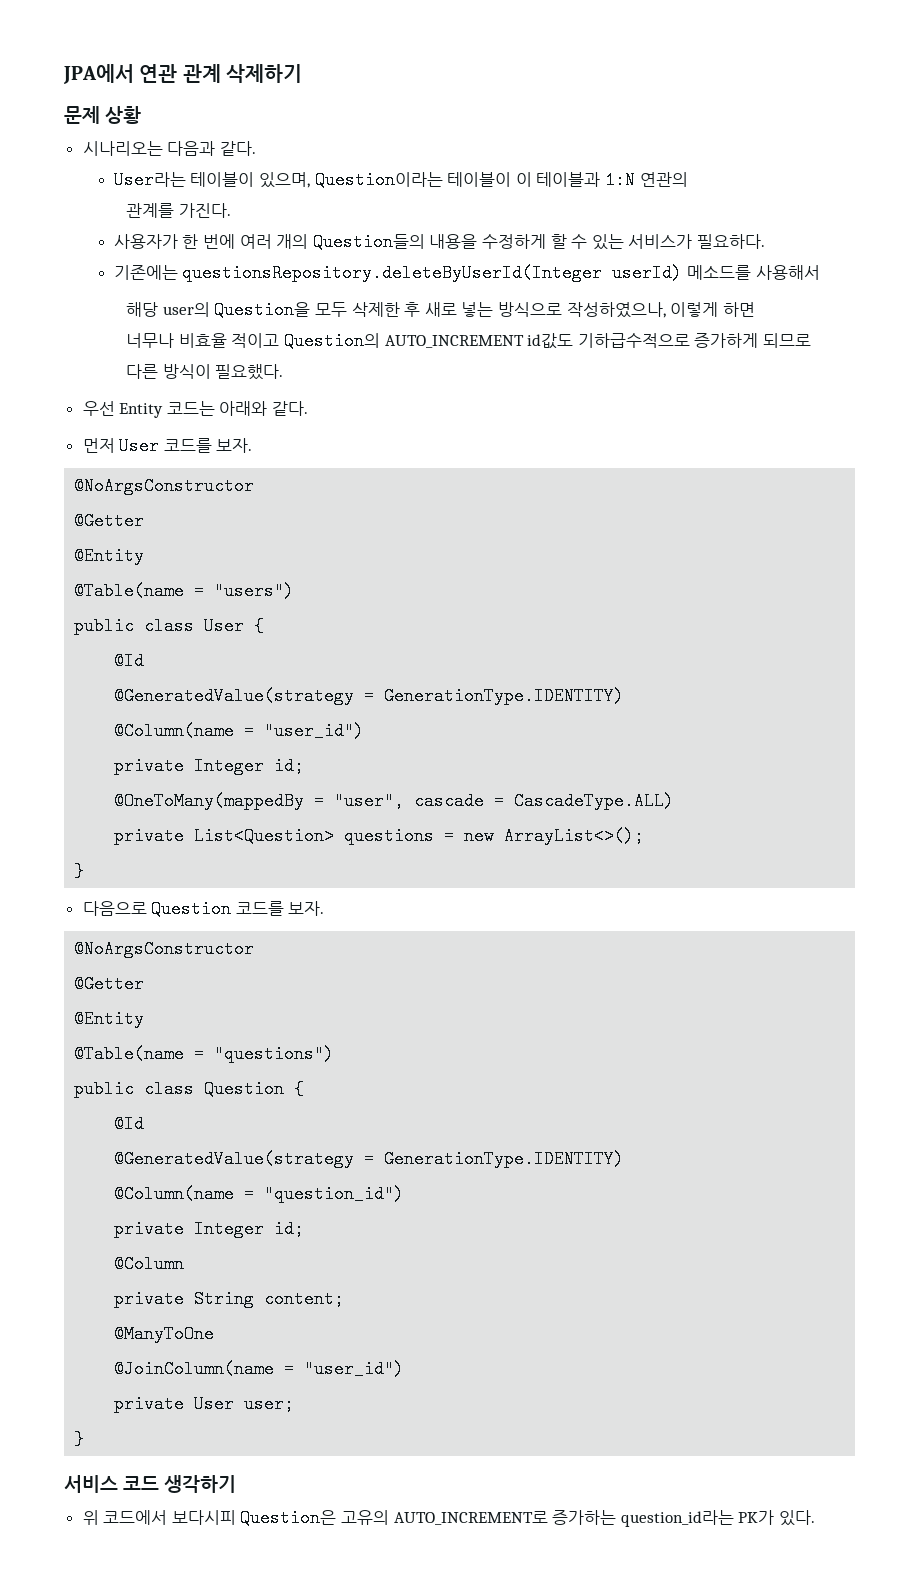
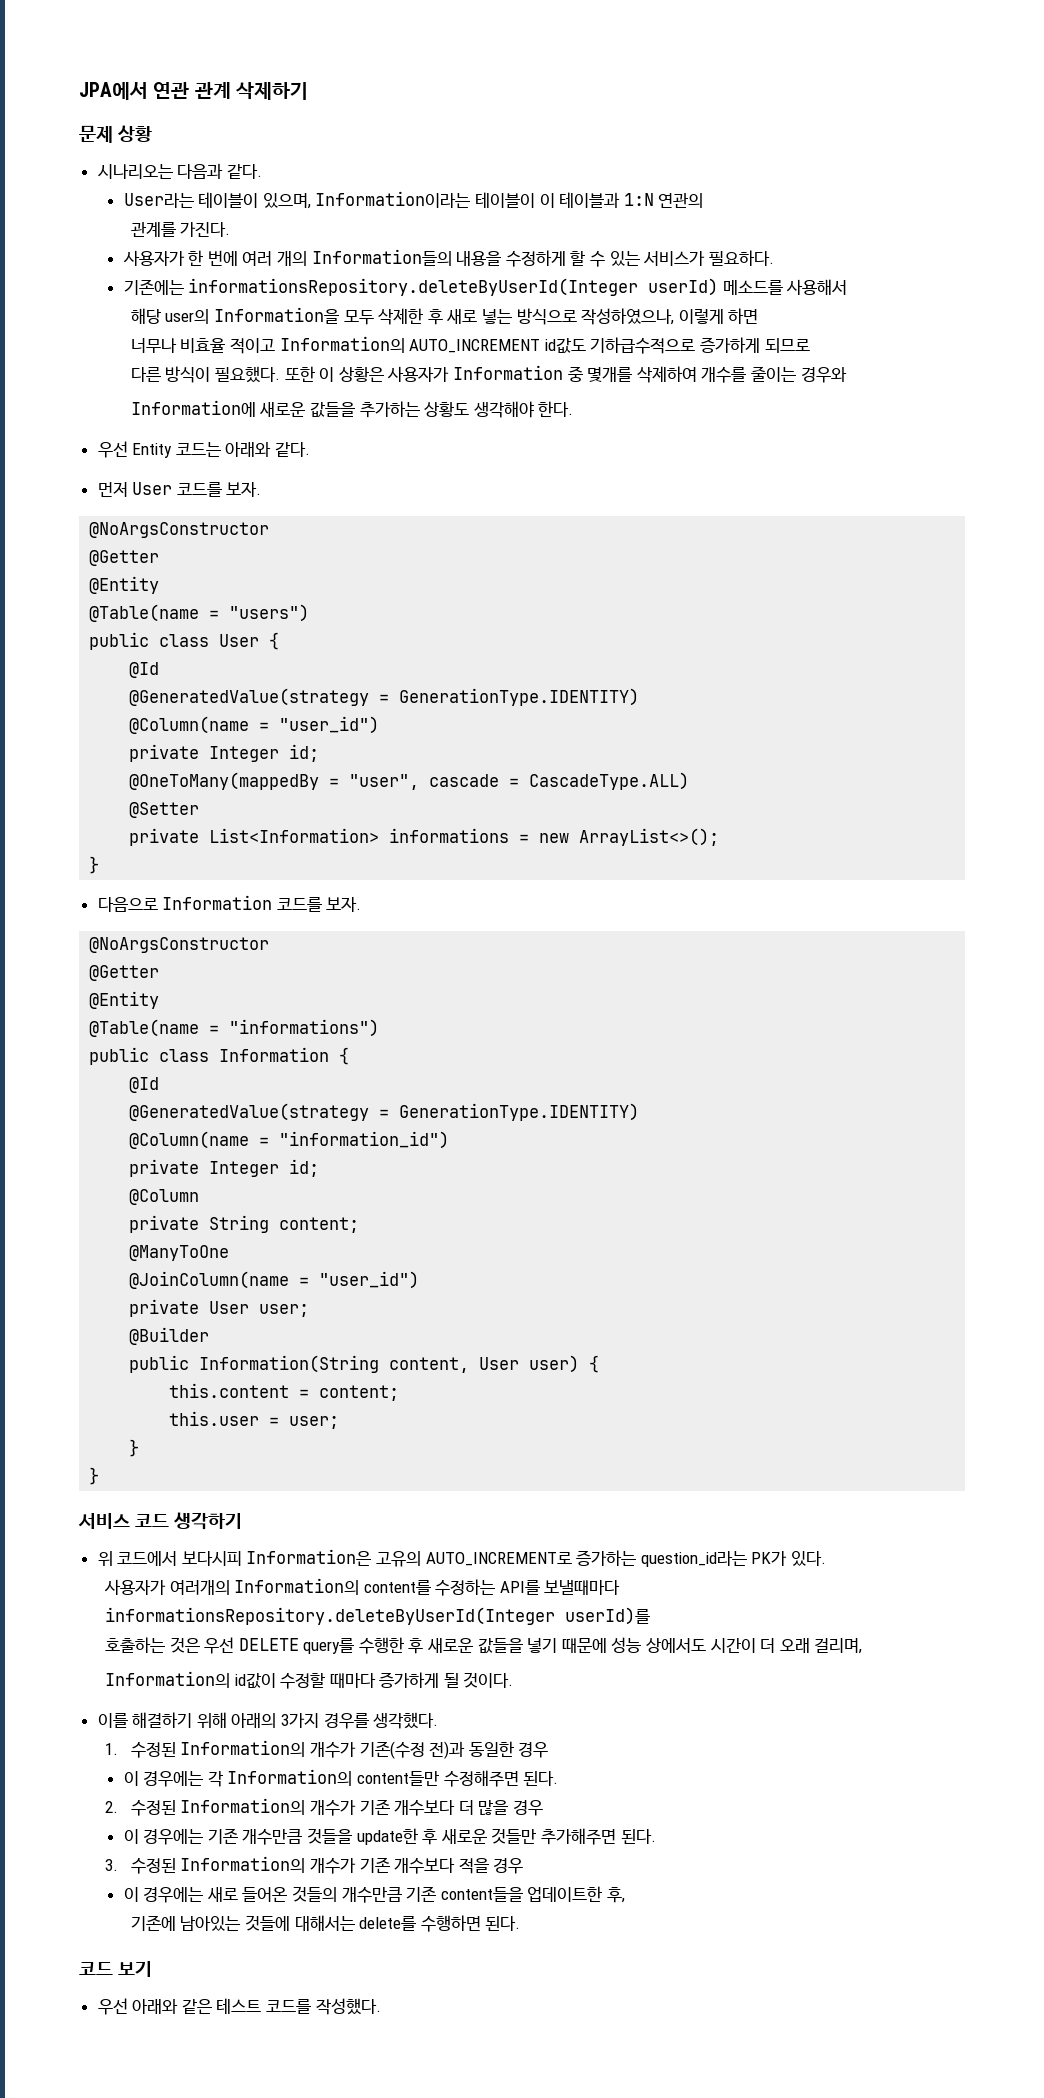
- User라는 테이블이 있으며, Question이라는 테이블이 이 테이블과 1:N 연관의
+ User라는 테이블이 있으며, Information이라는 테이블이 이 테이블과 1:N 연관의
- 사용자가 한 번에 여러 개의 Question들의 내용을 수정하게 할 수 있는 서비스가 필요하다.
+ 사용자가 한 번에 여러 개의 Information들의 내용을 수정하게 할 수 있는 서비스가 필요하다.
- 기존에는 questionsRepository.deleteByUserId(Integer userId) 메소드를 사용해서
+ 기존에는 informationsRepository.deleteByUserId(Integer userId) 메소드를 사용해서
- 해당 user의 Question을 모두 삭제한 후 새로 넣는 방식으로 작성하였으나, 이렇게 하면
+ 해당 user의 Information을 모두 삭제한 후 새로 넣는 방식으로 작성하였으나, 이렇게 하면
- 너무나 비효율 적이고 Question의 AUTO_INCREMENT id값도 기하급수적으로 증가하게 되므로
+ 너무나 비효율 적이고 Information의 AUTO_INCREMENT id값도 기하급수적으로 증가하게 되므로
+ 또한 이 상황은 사용자가 Information 중 몇개를 삭제하여 개수를 줄이는 경우와
+ Information에 새로운 값들을 추가하는 상황도 생각해야 한다.
- private List<Question> questions = new ArrayList<>();
+ @Setter
+ private List<Information> informations = new ArrayList<>();
- 다음으로 Question 코드를 보자.
+ 다음으로 Information 코드를 보자.
  @NoArgsConstructor
  @Getter
  @Entity
- @Table(name = "questions")
- public class Question {
+ @Table(name = "informations")
+ public class Information {
  @Id
  @GeneratedValue(strategy = GenerationType.IDENTITY)
- @Column(name = "question_id")
+ @Column(name = "information_id")
+ @Builder
+ public Information(String content, User user) {
+ this.content = content;
+ this.user = user;
+ }
- 위 코드에서 보다시피 Question은 고유의 AUTO_INCREMENT로 증가하는 question_id라는 PK가 있다.
+ 위 코드에서 보다시피 Information은 고유의 AUTO_INCREMENT로 증가하는 question_id라는 PK가 있다.
+ 사용자가 여러개의 Information의 content를 수정하는 API를 보낼때마다 informationsRepository.deleteByUserId(Integer userId)를
+ 호출하는 것은 우선 DELETE query를 수행한 후 새로운 값들을 넣기 때문에 성능 상에서도 시간이 더 오래 걸리며,
+ Information의 id값이 수정할 때마다 증가하게 될 것이다.
+ 이를 해결하기 위해 아래의 3가지 경우를 생각했다.
+ 1. 수정된 Information의 개수가 기존(수정 전)과 동일한 경우
+ 이 경우에는 각 Information의 content들만 수정해주면 된다.
+ 2. 수정된 Information의 개수가 기존 개수보다 더 많을 경우
+ 이 경우에는 기존 개수만큼 것들을 update한 후 새로운 것들만 추가해주면 된다.
+ 3. 수정된 Information의 개수가 기존 개수보다 적을 경우
+ 이 경우에는 새로 들어온 것들의 개수만큼 기존 content들을 업데이트한 후,
+ 기존에 남아있는 것들에 대해서는 delete를 수행하면 된다.
+ 코드 보기
+ 우선 아래와 같은 테스트 코드를 작성했다.

